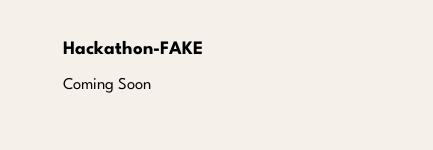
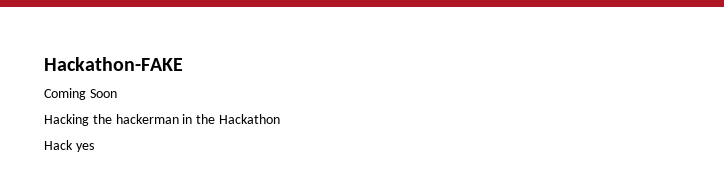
+ Hacking the hackerman in the Hackathon
+ Hack yes

